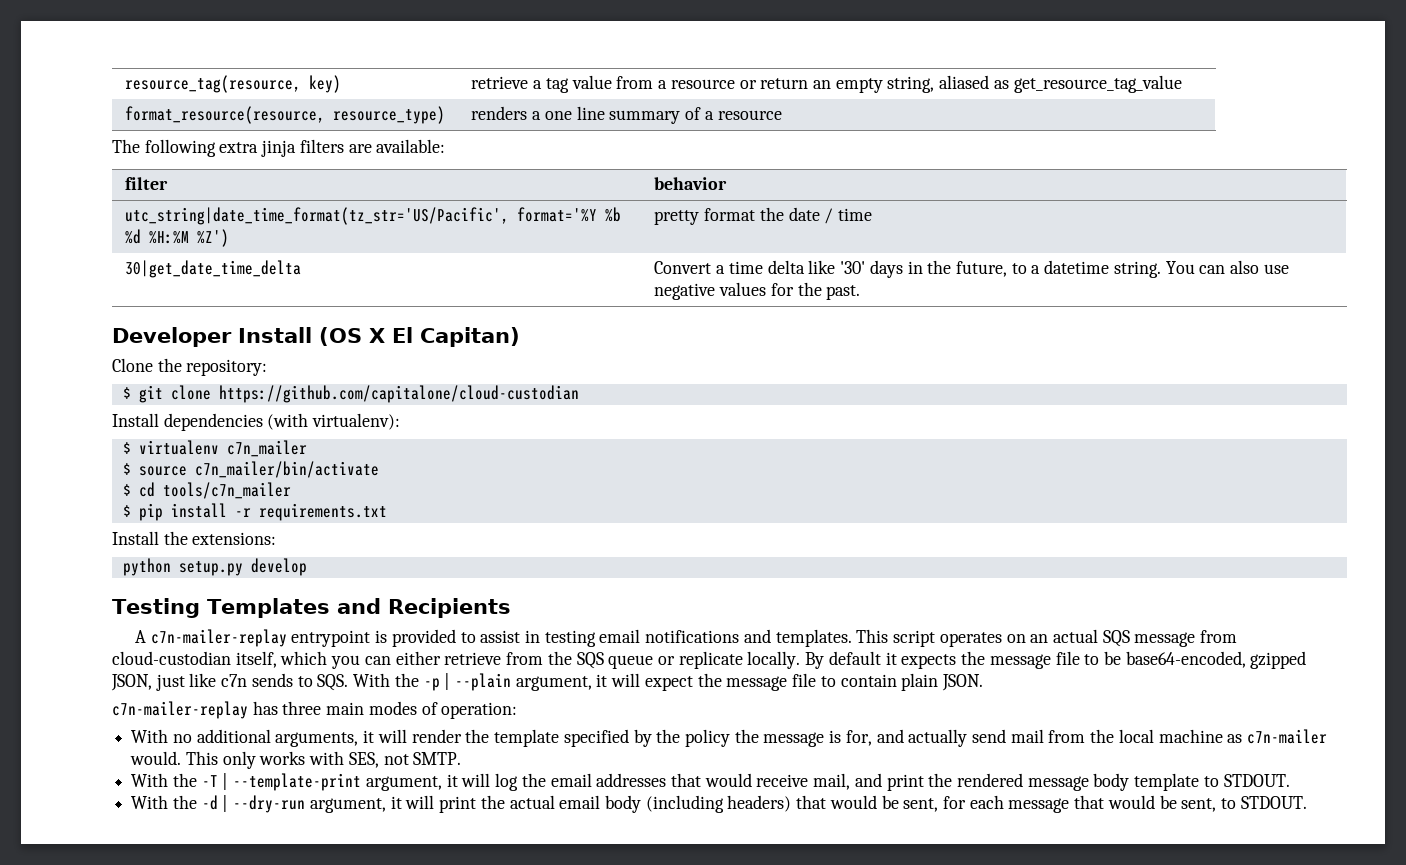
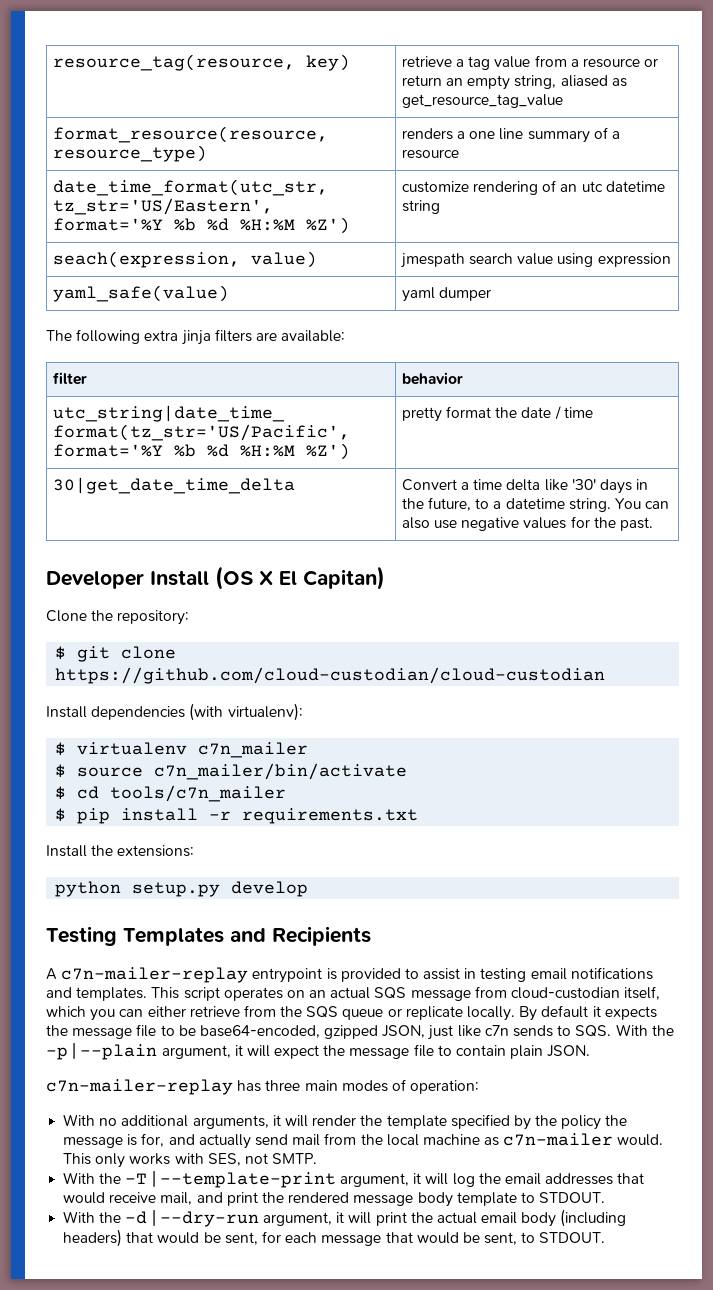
+ date_time_format(utc_str, tz_str='US/Eastern', format='%Y %b %d %H:%M %Z') | customize rendering of an utc datetime string
+ seach(expression, value) | jmespath search value using expression
+ yaml_safe(value) | yaml dumper
- $ git clone https://github.com/capitalone/cloud-custodian
+ $ git clone https://github.com/cloud-custodian/cloud-custodian

